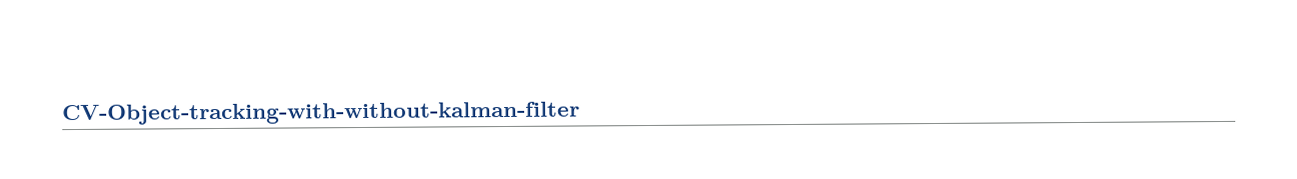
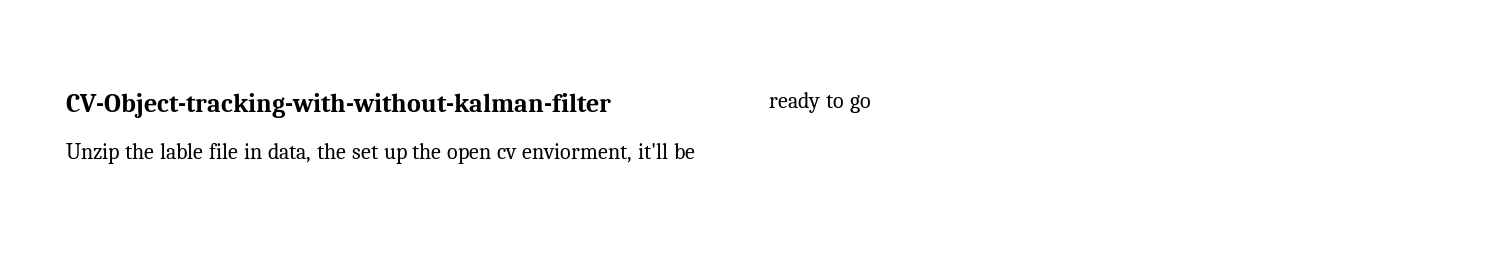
+ Unzip the lable file in data, the set up the open cv enviorment, it'll be ready to go

